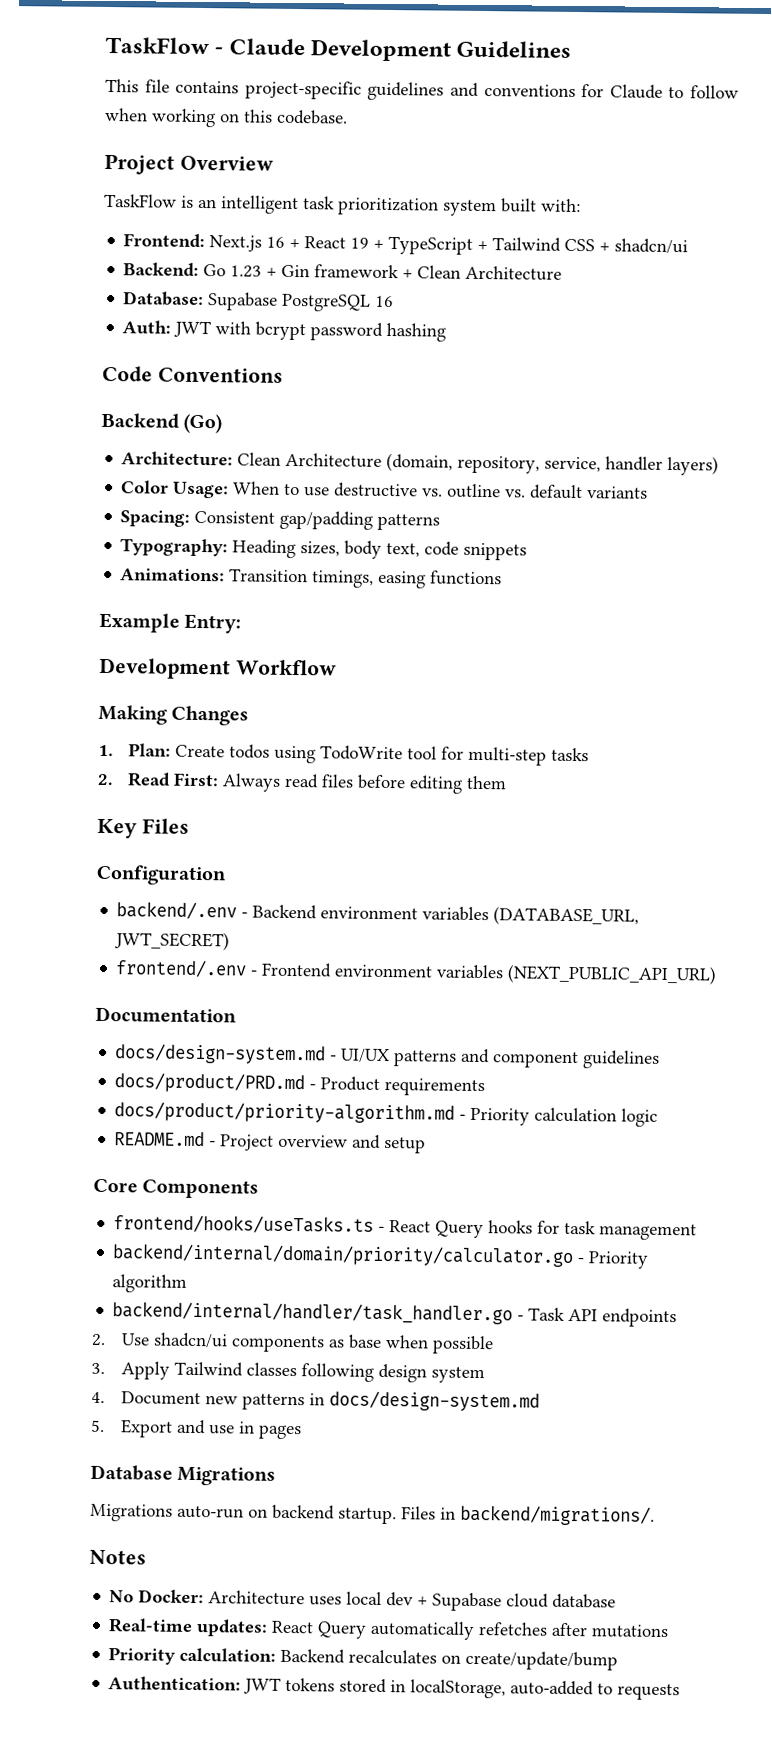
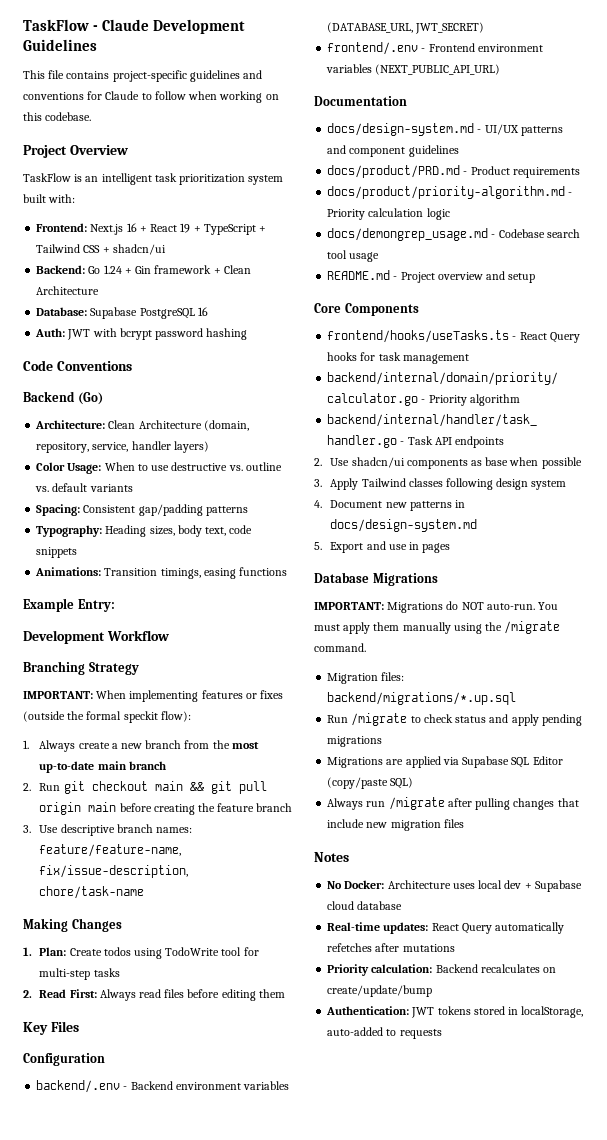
- Backend: Go 1.23 + Gin framework + Clean Architecture
+ Backend: Go 1.24 + Gin framework + Clean Architecture
+ Branching Strategy
+ IMPORTANT: When implementing features or fixes (outside the formal speckit flow):
+ 1. Always create a new branch from the most up-to-date main branch
+ 2. Run git checkout main && git pull origin main before creating the feature branch
+ 3. Use descriptive branch names: feature/feature-name, fix/issue-description, chore/task-name
+ docs/demongrep_usage.md - Codebase search tool usage
- Migrations auto-run on backend startup. Files in backend/migrations/.
+ IMPORTANT: Migrations do NOT auto-run. You must apply them manually using the /migrate command.
+ Migration files: backend/migrations/*.up.sql
+ Run /migrate to check status and apply pending migrations
+ Migrations are applied via Supabase SQL Editor (copy/paste SQL)
+ Always run /migrate after pulling changes that include new migration files

